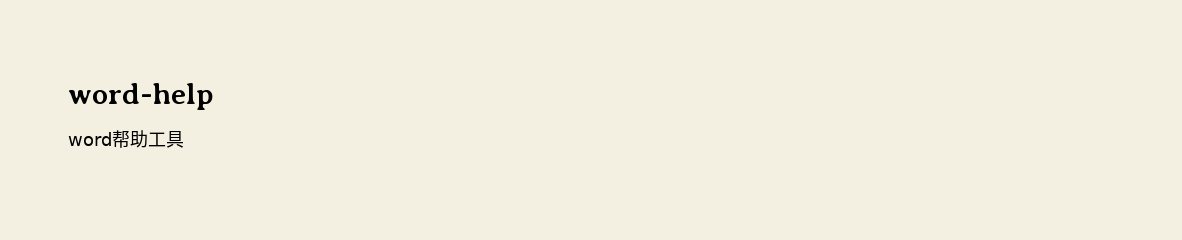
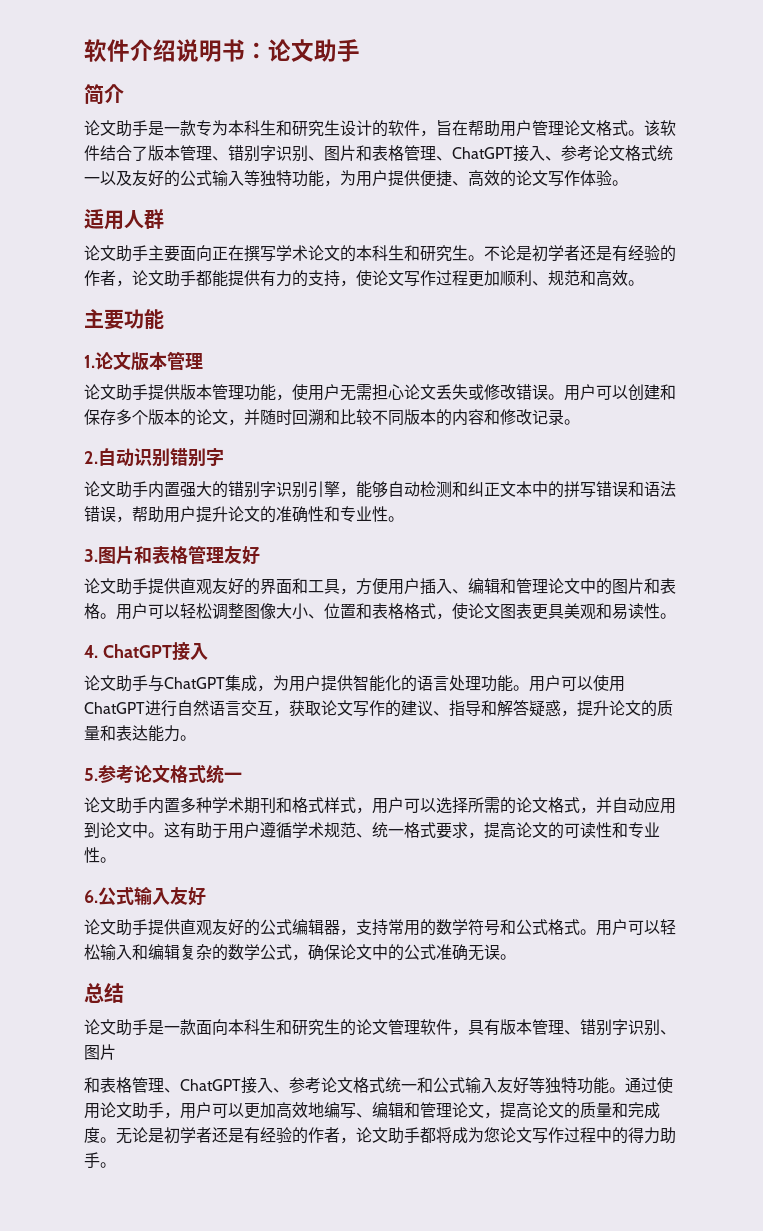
- word-help
- word帮助工具
+ 软件介绍说明书：论文助手
+ 简介
+ 论文助手是一款专为本科生和研究生设计的软件，旨在帮助用户管理论文格式。该软件结合了版本管理、错别字识别、图片和表格管理、ChatGPT接入、参考论文格式统一以及友好的公式输入等独特功能，为用户提供便捷、高效的论文写作体验。
+ 适用人群
+ 论文助手主要面向正在撰写学术论文的本科生和研究生。不论是初学者还是有经验的作者，论文助手都能提供有力的支持，使论文写作过程更加顺利、规范和高效。
+ 主要功能
+ 1.论文版本管理
+ 论文助手提供版本管理功能，使用户无需担心论文丢失或修改错误。用户可以创建和保存多个版本的论文，并随时回溯和比较不同版本的内容和修改记录。
+ 2.自动识别错别字
+ 论文助手内置强大的错别字识别引擎，能够自动检测和纠正文本中的拼写错误和语法错误，帮助用户提升论文的准确性和专业性。
+ 3.图片和表格管理友好
+ 论文助手提供直观友好的界面和工具，方便用户插入、编辑和管理论文中的图片和表格。用户可以轻松调整图像大小、位置和表格格式，使论文图表更具美观和易读性。
+ 4. ChatGPT接入
+ 论文助手与ChatGPT集成，为用户提供智能化的语言处理功能。用户可以使用ChatGPT进行自然语言交互，获取论文写作的建议、指导和解答疑惑，提升论文的质量和表达能力。
+ 5.参考论文格式统一
+ 论文助手内置多种学术期刊和格式样式，用户可以选择所需的论文格式，并自动应用到论文中。这有助于用户遵循学术规范、统一格式要求，提高论文的可读性和专业性。
+ 6.公式输入友好
+ 论文助手提供直观友好的公式编辑器，支持常用的数学符号和公式格式。用户可以轻松输入和编辑复杂的数学公式，确保论文中的公式准确无误。
+ 总结
+ 论文助手是一款面向本科生和研究生的论文管理软件，具有版本管理、错别字识别、图片
+ 和表格管理、ChatGPT接入、参考论文格式统一和公式输入友好等独特功能。通过使用论文助手，用户可以更加高效地编写、编辑和管理论文，提高论文的质量和完成度。无论是初学者还是有经验的作者，论文助手都将成为您论文写作过程中的得力助手。

